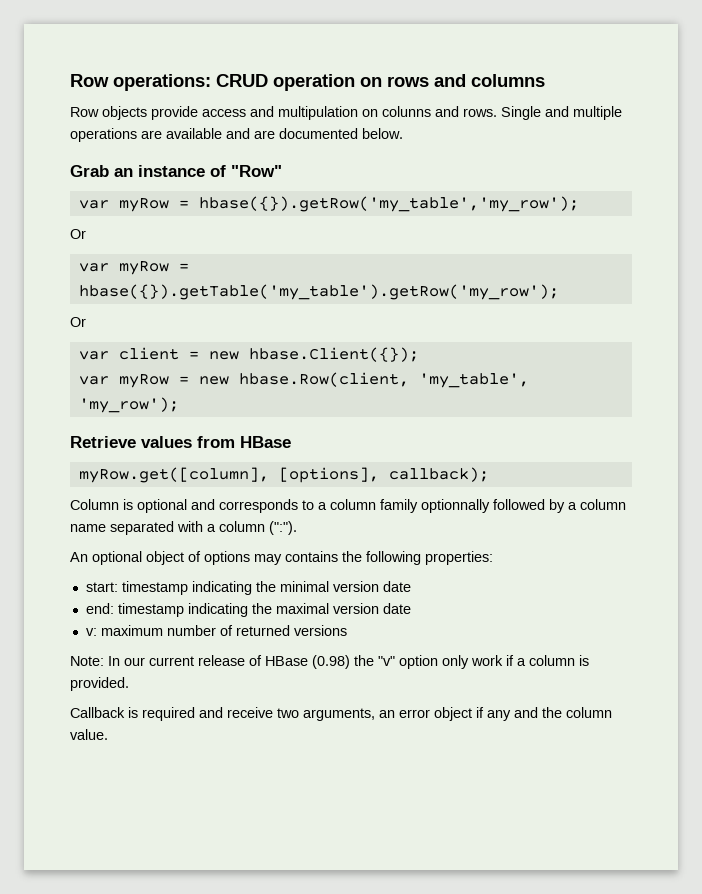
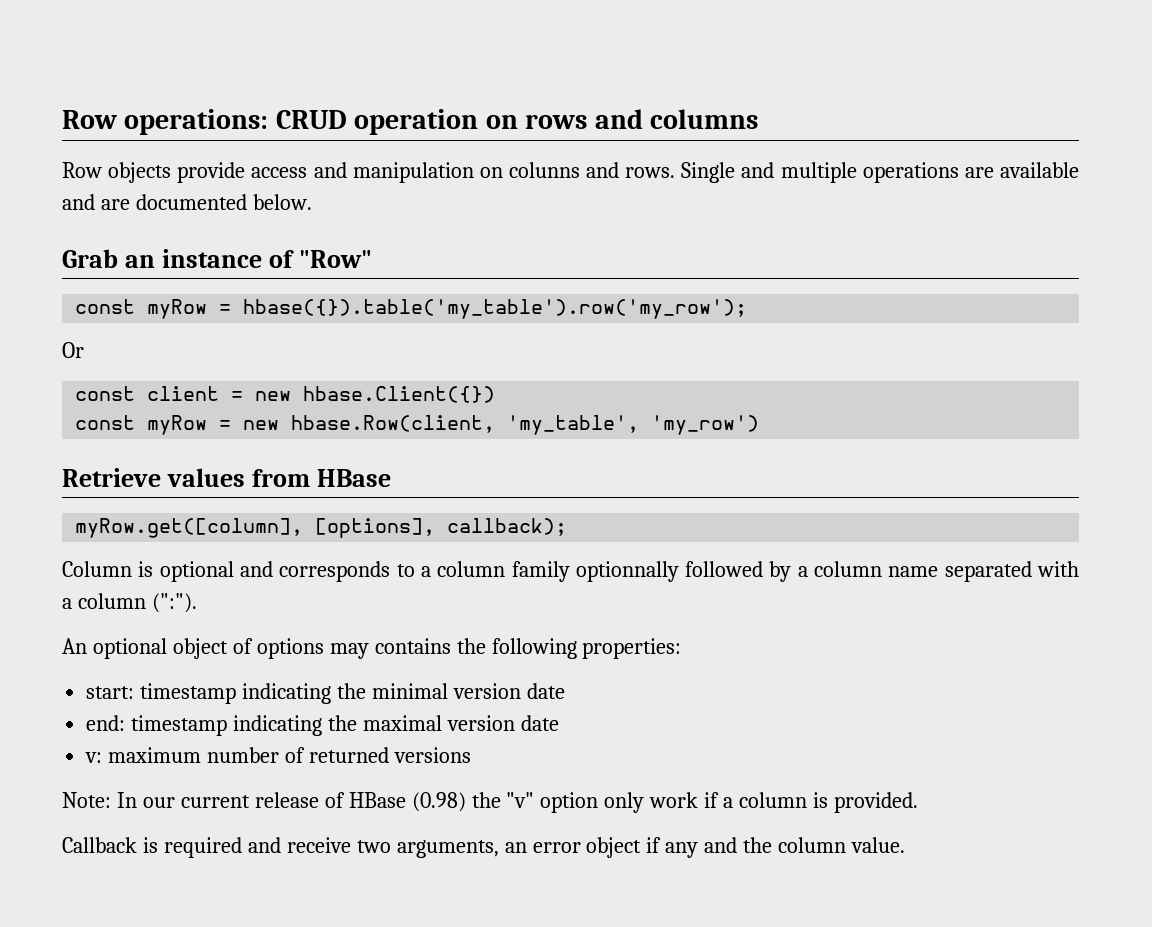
- Row objects provide access and multipulation on colunns and rows.
+ Row objects provide access and manipulation on colunns and rows.
- var myRow = hbase({}).getRow('my_table','my_row');
+ const myRow = hbase({}).table('my_table').row('my_row');
  Or
- var myRow = hbase({}).getTable('my_table').getRow('my_row');
- Or
- var client = new hbase.Client({});
- var myRow = new hbase.Row(client, 'my_table', 'my_row');
+ const client = new hbase.Client({})
+ const myRow = new hbase.Row(client, 'my_table', 'my_row')

